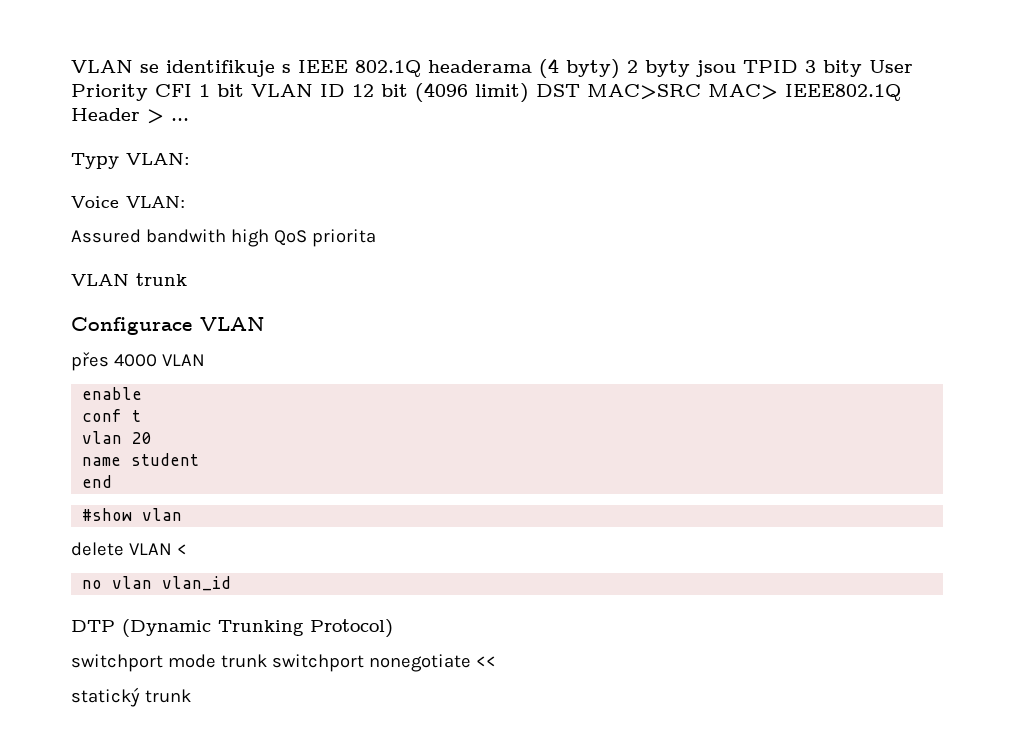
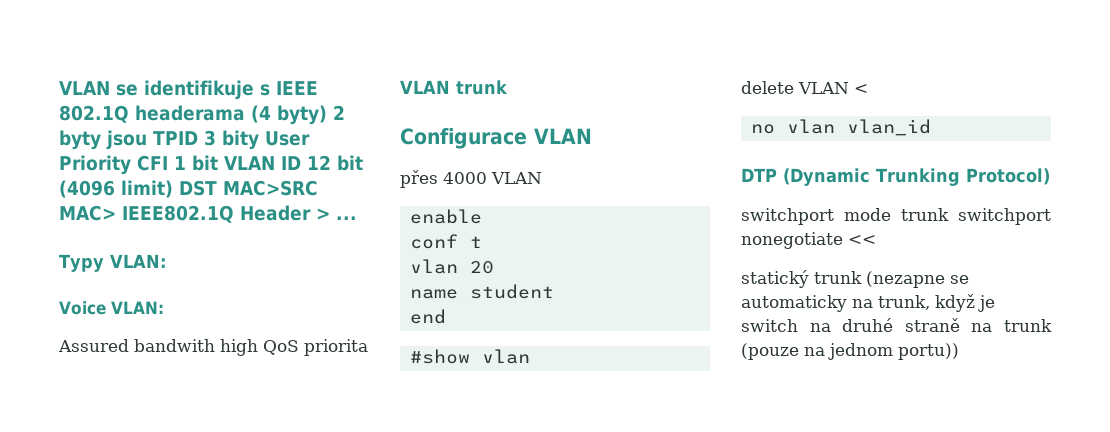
- statický trunk
+ statický trunk (nezapne se automaticky na trunk, když je switch na druhé straně na trunk (pouze na jednom portu))

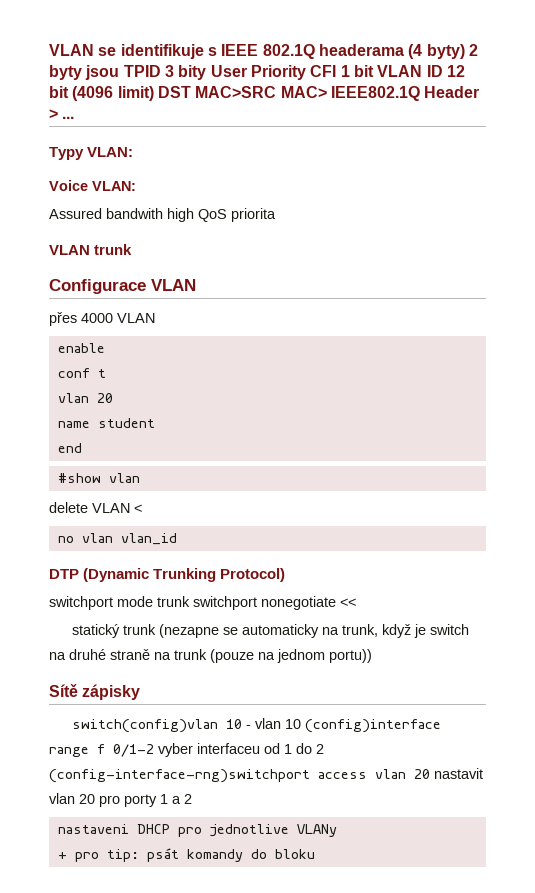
+ Sítě zápisky
+ switch(config)vlan 10 - vlan 10 (config)interface range f 0/1-2 vyber interfaceu od 1 do 2 (config-interface-rng)switchport access vlan 20 nastavit vlan 20 pro porty 1 a 2
+ nastaveni DHCP pro jednotlive VLANy
+ + pro tip: psát komandy do bloku

